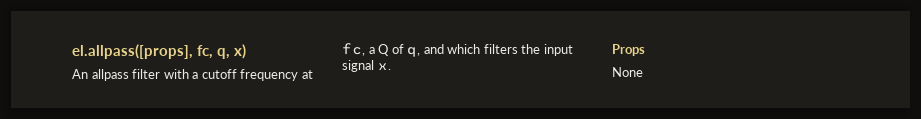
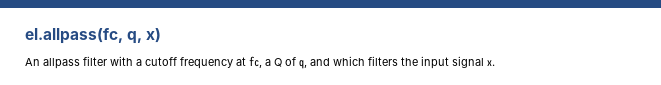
- el.allpass([props], fc, q, x)
+ el.allpass(fc, q, x)
- Props
- None

